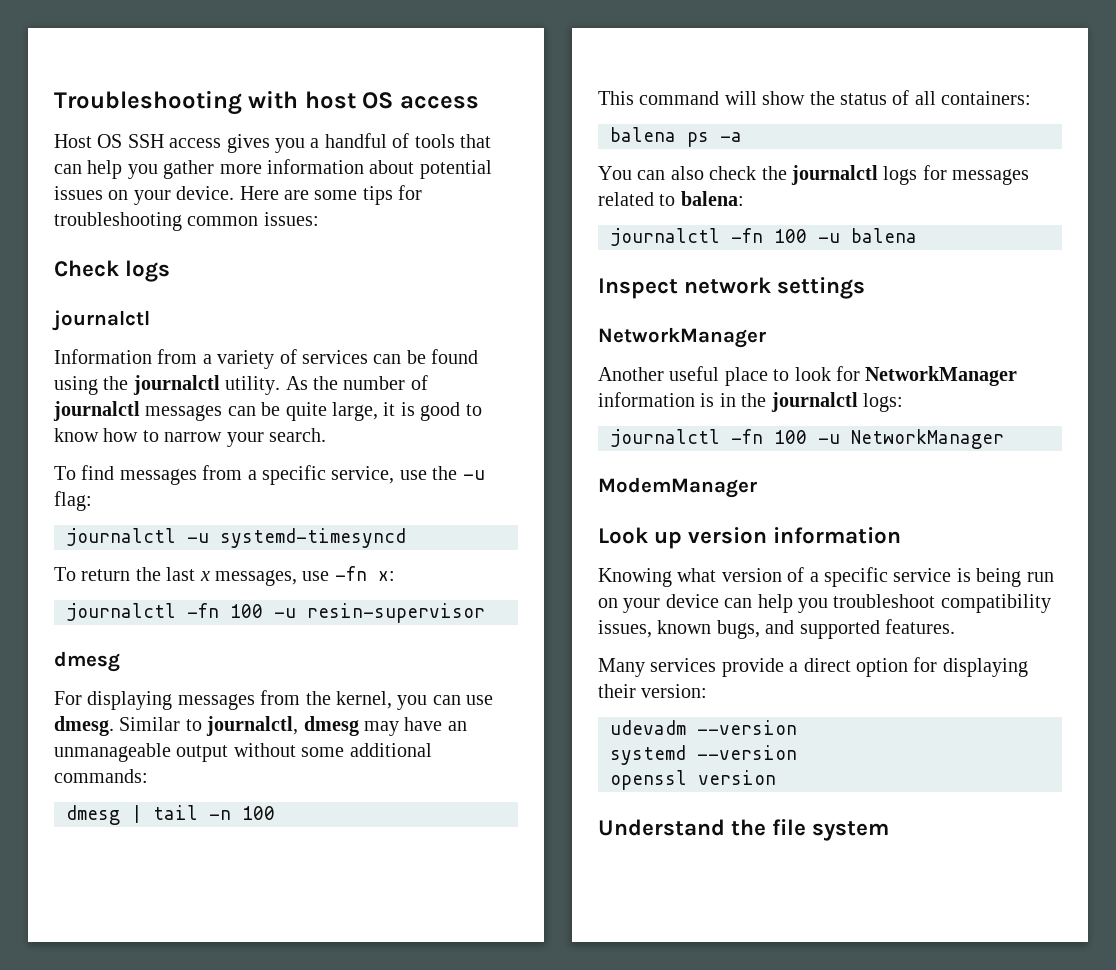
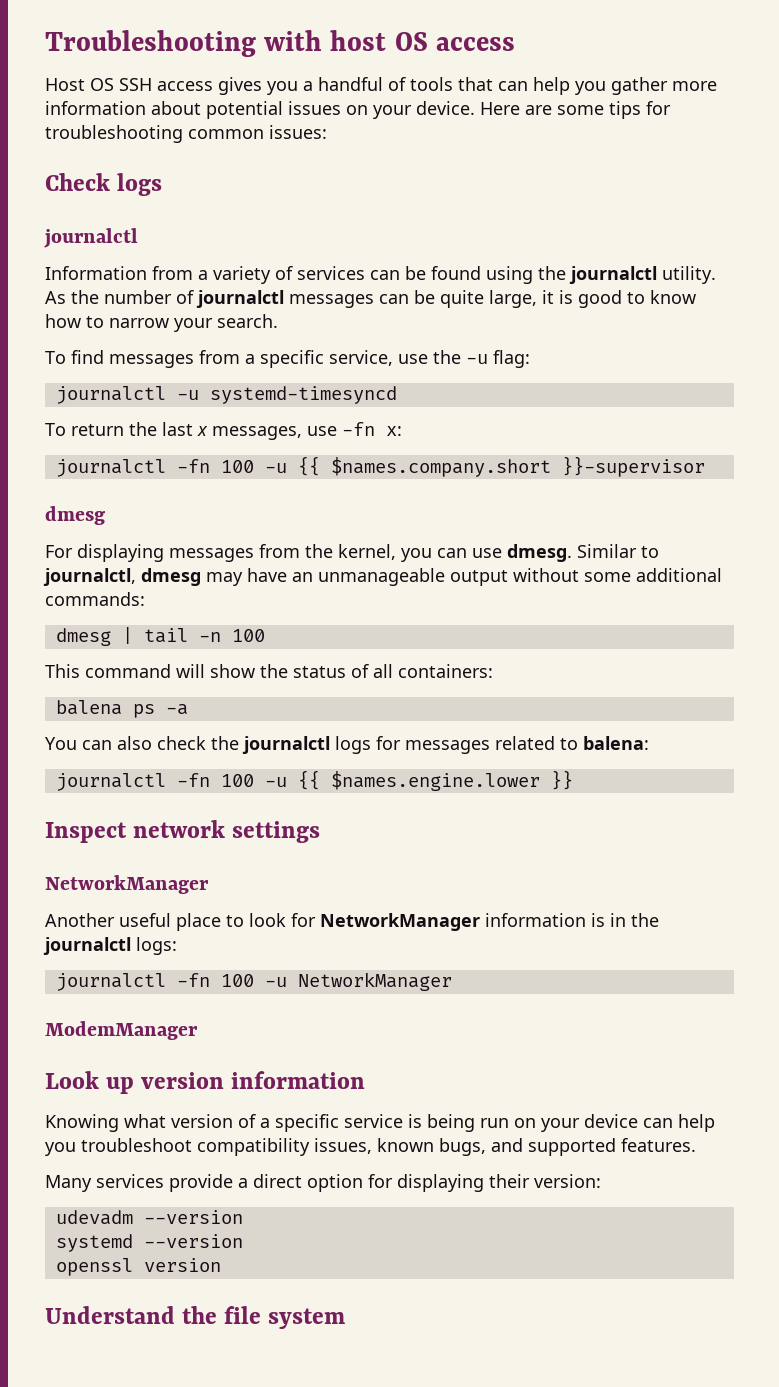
- journalctl -fn 100 -u resin-supervisor
+ journalctl -fn 100 -u {{ $names.company.short }}-supervisor
- journalctl -fn 100 -u balena
+ journalctl -fn 100 -u {{ $names.engine.lower }}

